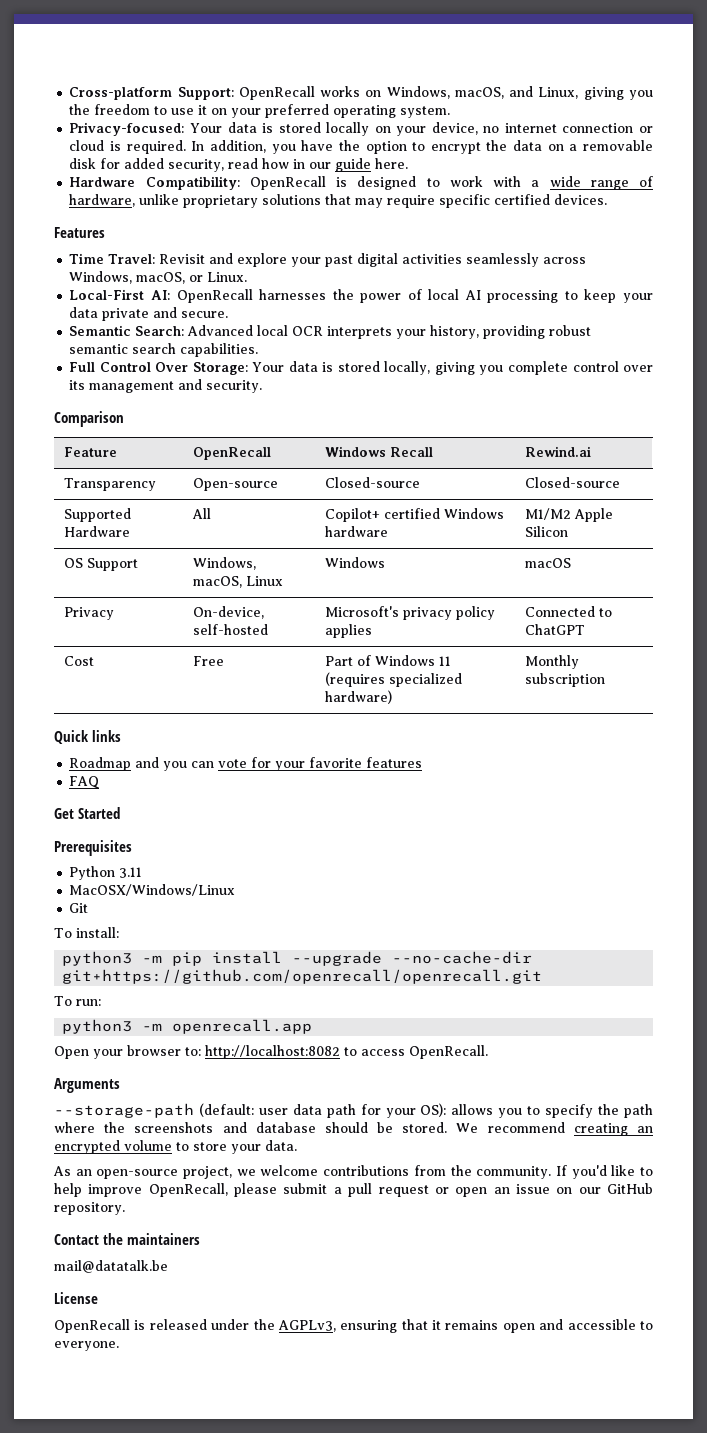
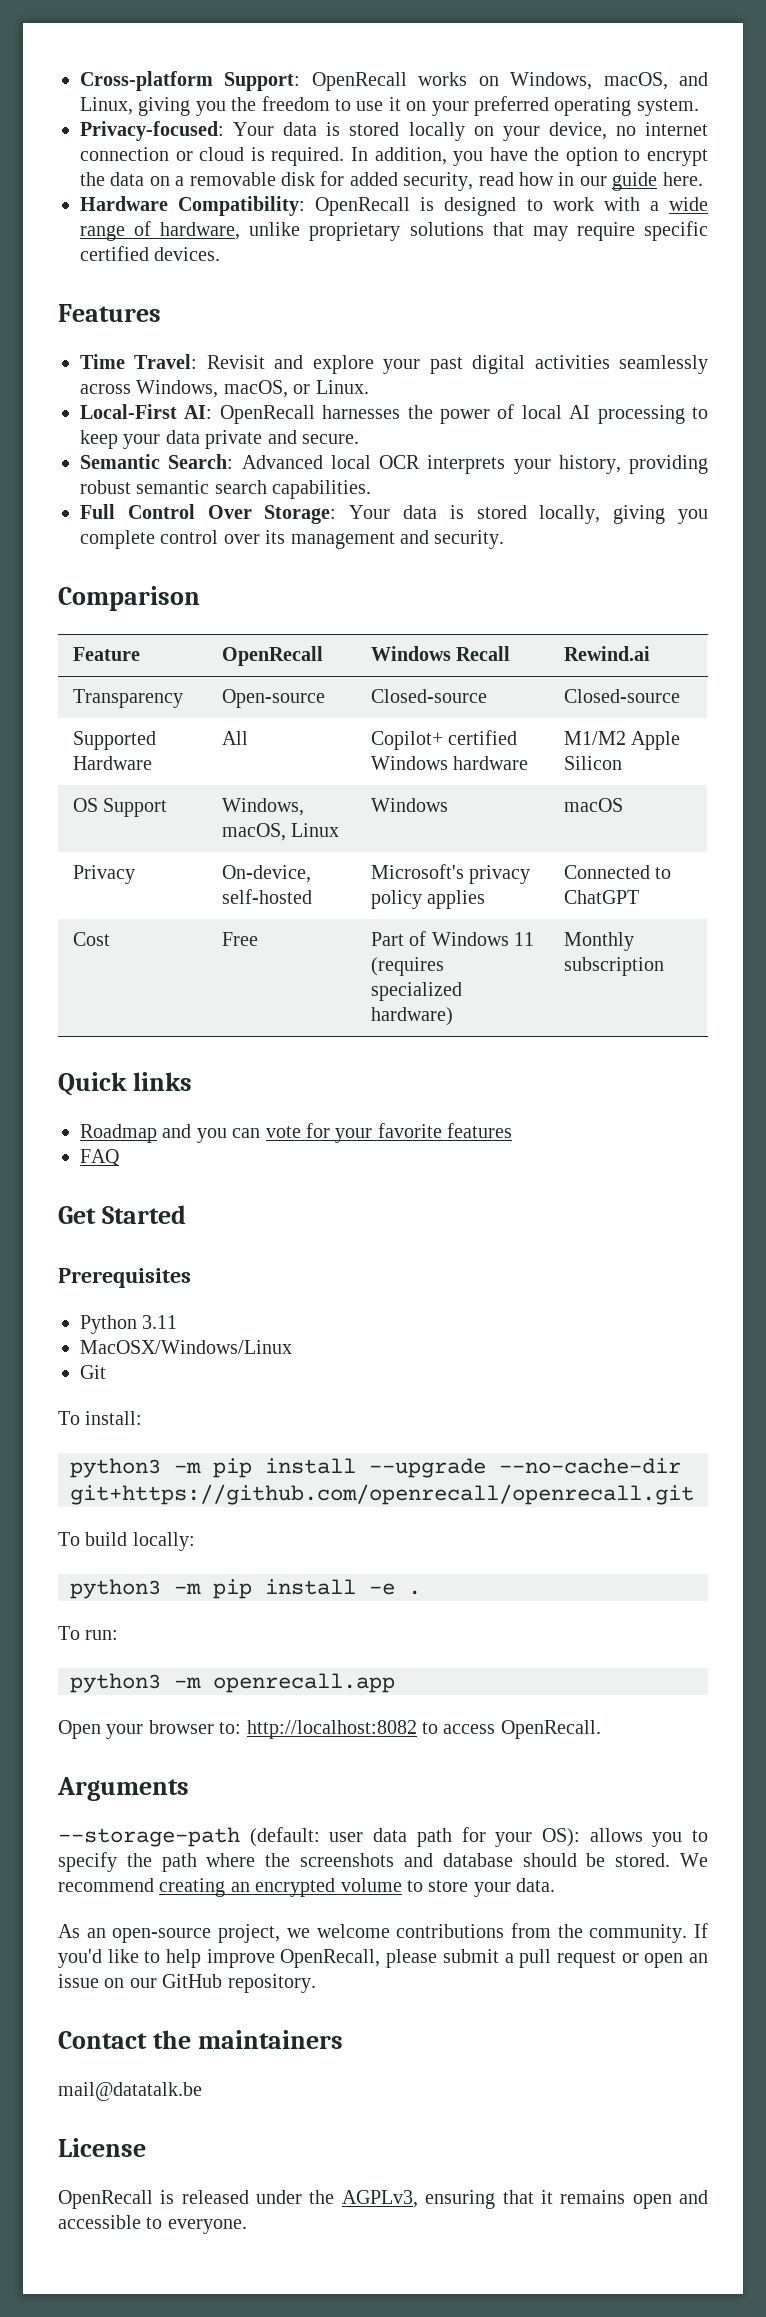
+ To build locally:
+ python3 -m pip install -e .

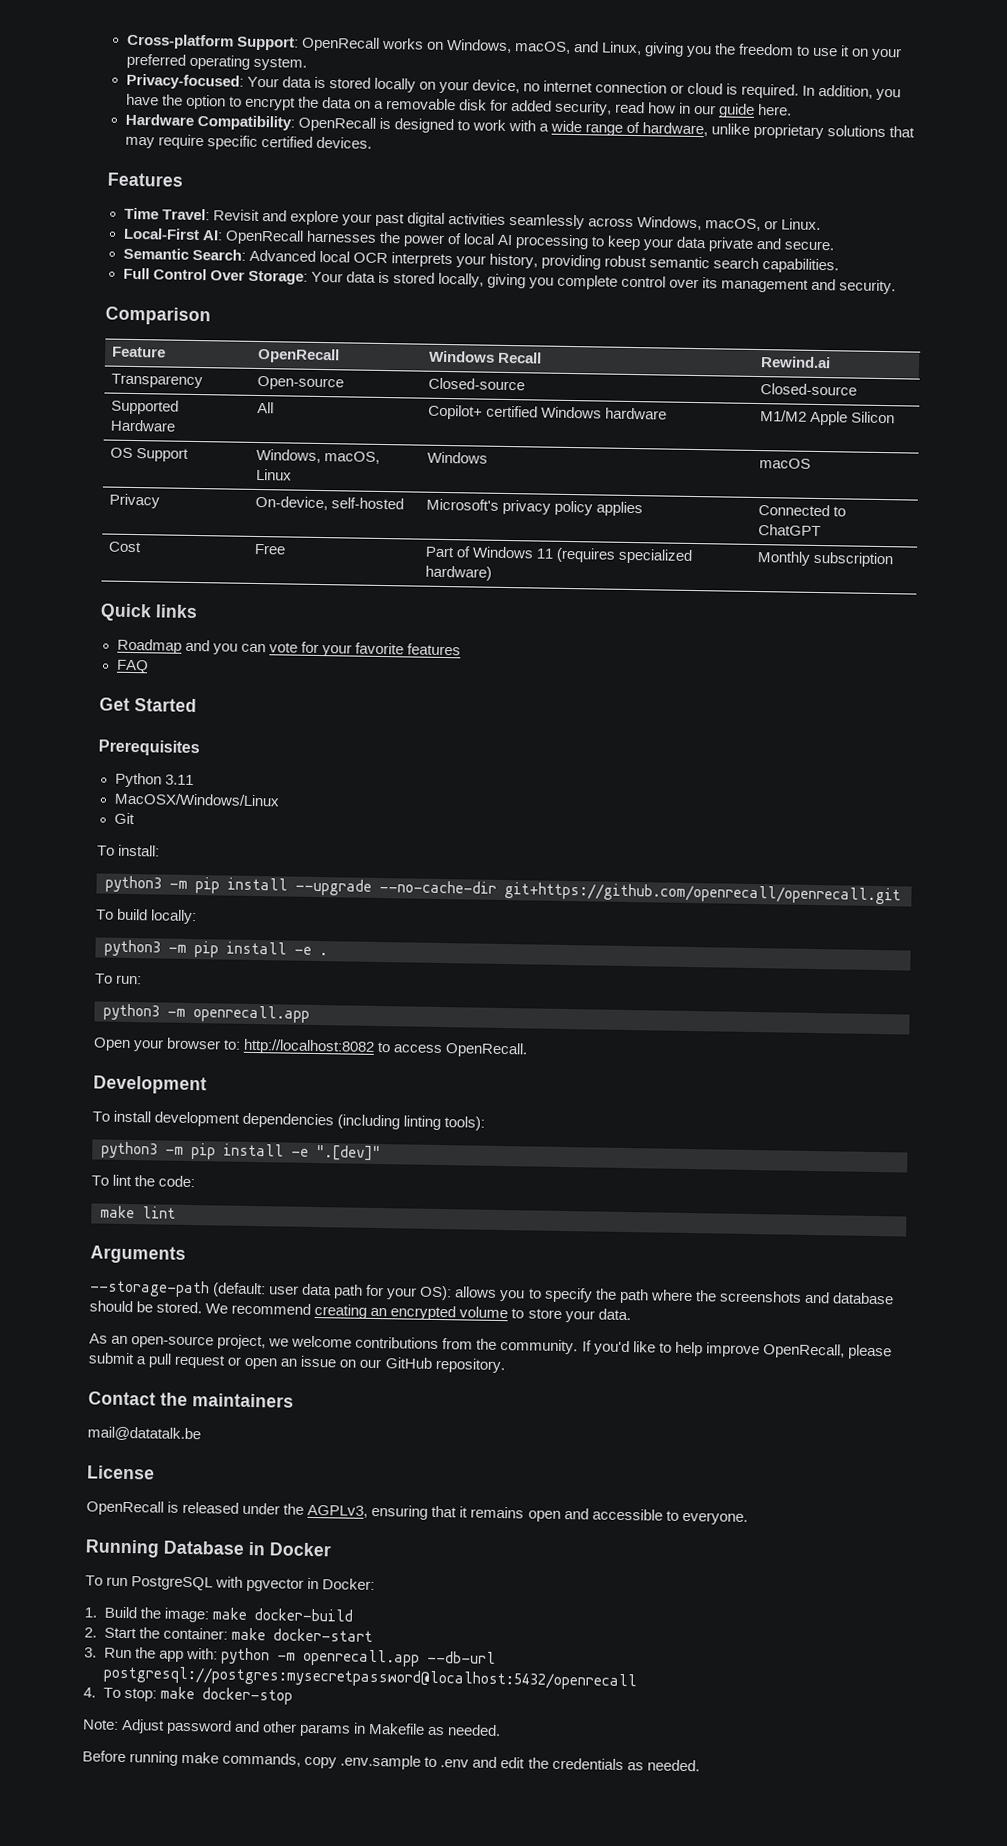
+ Development
+ To install development dependencies (including linting tools):
+ python3 -m pip install -e ".[dev]"
+ To lint the code:
+ make lint
+ Running Database in Docker
+ To run PostgreSQL with pgvector in Docker:
+ 1. Build the image: make docker-build
+ 2. Start the container: make docker-start
+ 3. Run the app with: python -m openrecall.app --db-url postgresql://postgres:mysecretpassword@localhost:5432/openrecall
+ 4. To stop: make docker-stop
+ Note: Adjust password and other params in Makefile as needed.
+ Before running make commands, copy .env.sample to .env and edit the credentials as needed.

